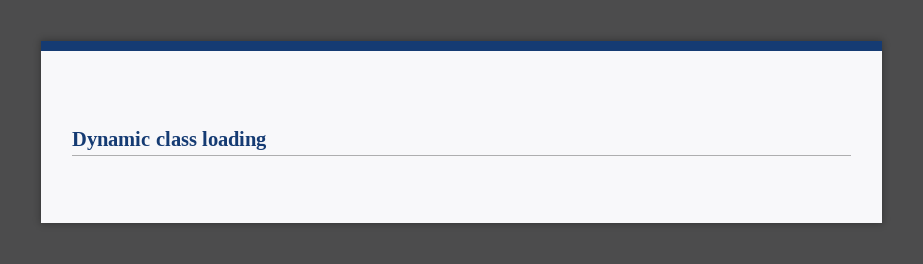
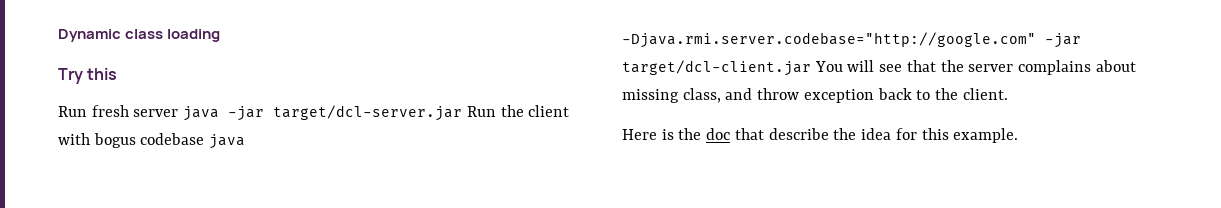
+ Try this
+ Run fresh server java -jar target/dcl-server.jar Run the client with bogus codebase java -Djava.rmi.server.codebase="http://google.com" -jar target/dcl-client.jar You will see that the server complains about missing class, and throw exception back to the client.
+ Here is the doc that describe the idea for this example.

